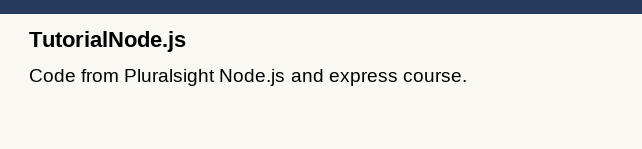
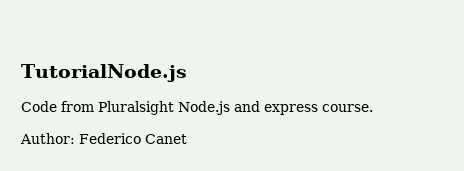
+ Author: Federico Canet

